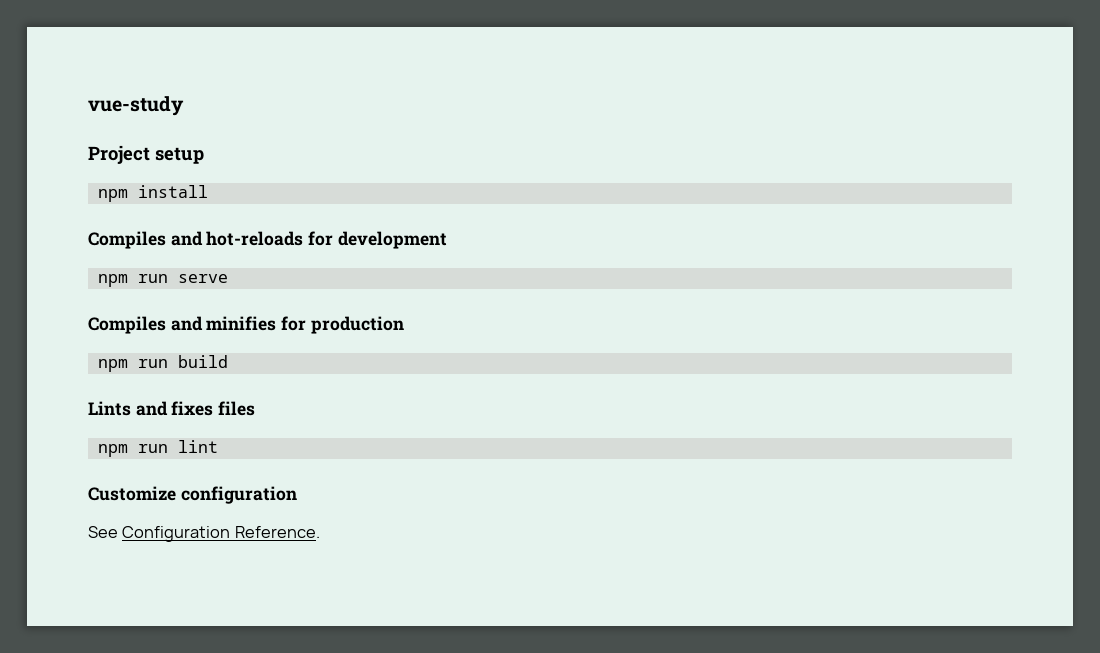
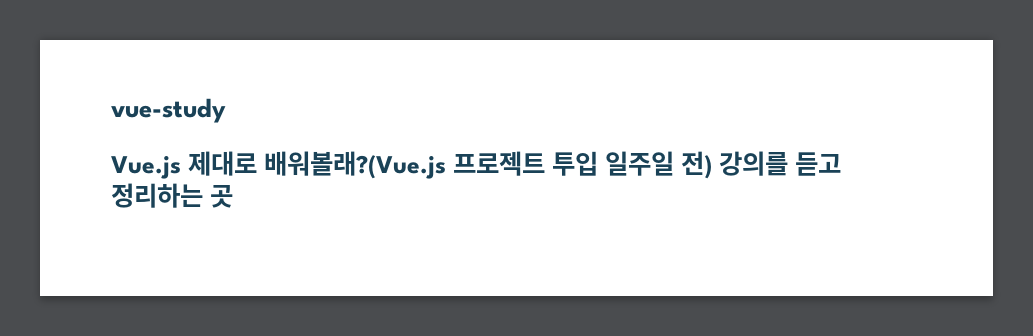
- Project setup
- npm install
- Compiles and hot-reloads for development
- npm run serve
- Compiles and minifies for production
- npm run build
- Lints and fixes files
- npm run lint
- Customize configuration
- See Configuration Reference.
+ Vue.js 제대로 배워볼래?(Vue.js 프로젝트 투입 일주일 전) 강의를 듣고 정리하는 곳

